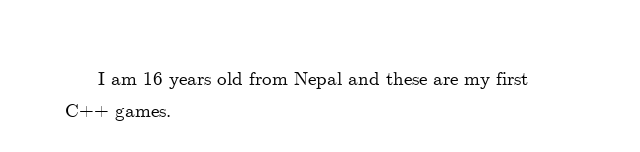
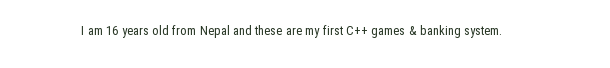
- I am 16 years old from Nepal and these are my first C++ games.
+ I am 16 years old from Nepal and these are my first C++ games & banking system.

